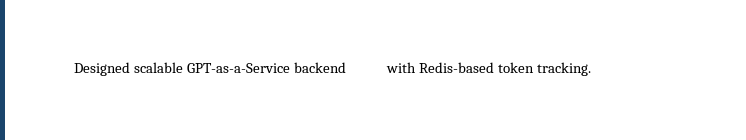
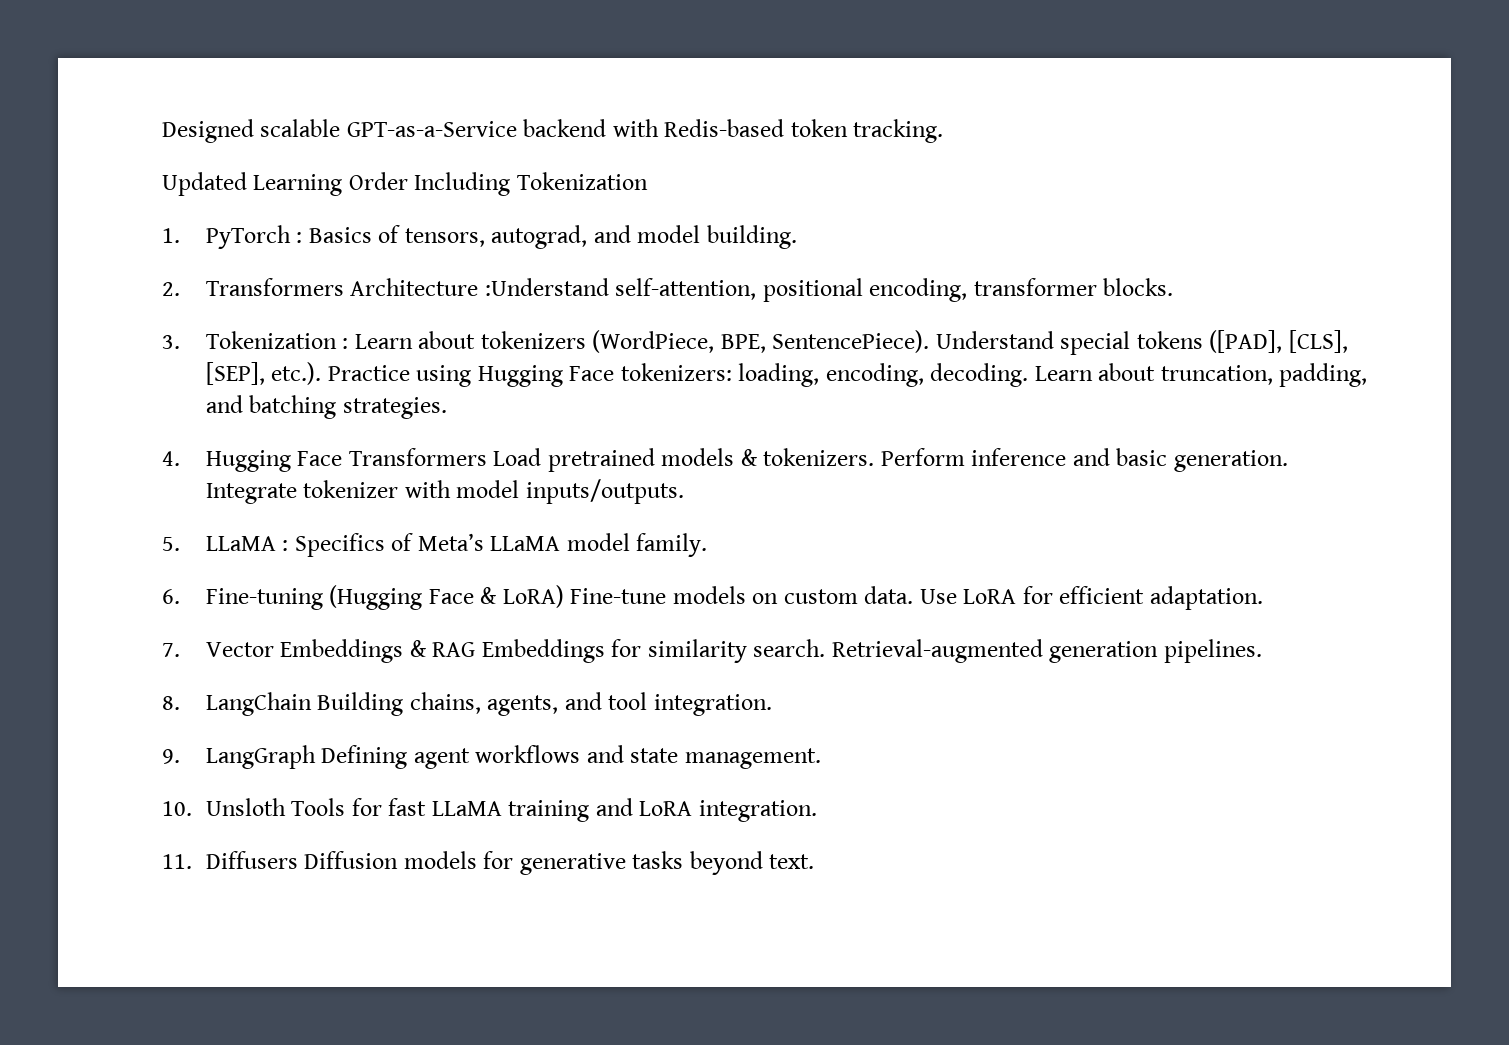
+ Updated Learning Order Including Tokenization
+ 1. PyTorch : Basics of tensors, autograd, and model building.
+ 2. Transformers Architecture :Understand self-attention, positional encoding, transformer blocks.
+ 3. Tokenization : Learn about tokenizers (WordPiece, BPE, SentencePiece). Understand special tokens ([PAD], [CLS], [SEP], etc.). Practice using Hugging Face tokenizers: loading, encoding, decoding. Learn about truncation, padding, and batching strategies.
+ 4. Hugging Face Transformers Load pretrained models & tokenizers. Perform inference and basic generation. Integrate tokenizer with model inputs/outputs.
+ 5. LLaMA : Specifics of Meta’s LLaMA model family.
+ 6. Fine-tuning (Hugging Face & LoRA) Fine-tune models on custom data. Use LoRA for efficient adaptation.
+ 7. Vector Embeddings & RAG Embeddings for similarity search. Retrieval-augmented generation pipelines.
+ 8. LangChain Building chains, agents, and tool integration.
+ 9. LangGraph Defining agent workflows and state management.
+ 10. Unsloth Tools for fast LLaMA training and LoRA integration.
+ 11. Diffusers Diffusion models for generative tasks beyond text.

